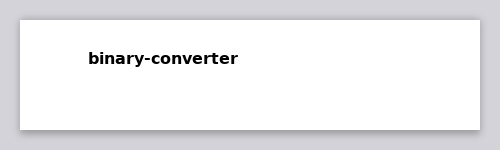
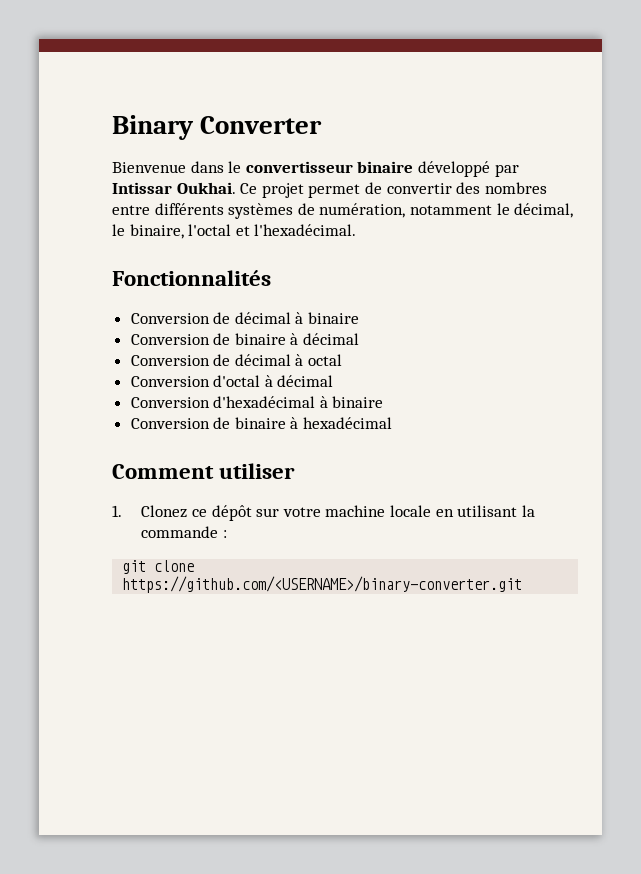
- binary-converter
+ Binary Converter
+ Bienvenue dans le convertisseur binaire développé par Intissar Oukhai. Ce projet permet de convertir des nombres entre différents systèmes de numération, notamment le décimal, le binaire, l'octal et l'hexadécimal.
+ Fonctionnalités
+ Conversion de décimal à binaire
+ Conversion de binaire à décimal
+ Conversion de décimal à octal
+ Conversion d'octal à décimal
+ Conversion d'hexadécimal à binaire
+ Conversion de binaire à hexadécimal
+ Comment utiliser
+ 1. Clonez ce dépôt sur votre machine locale en utilisant la commande :
+ git clone https://github.com/<USERNAME>/binary-converter.git

